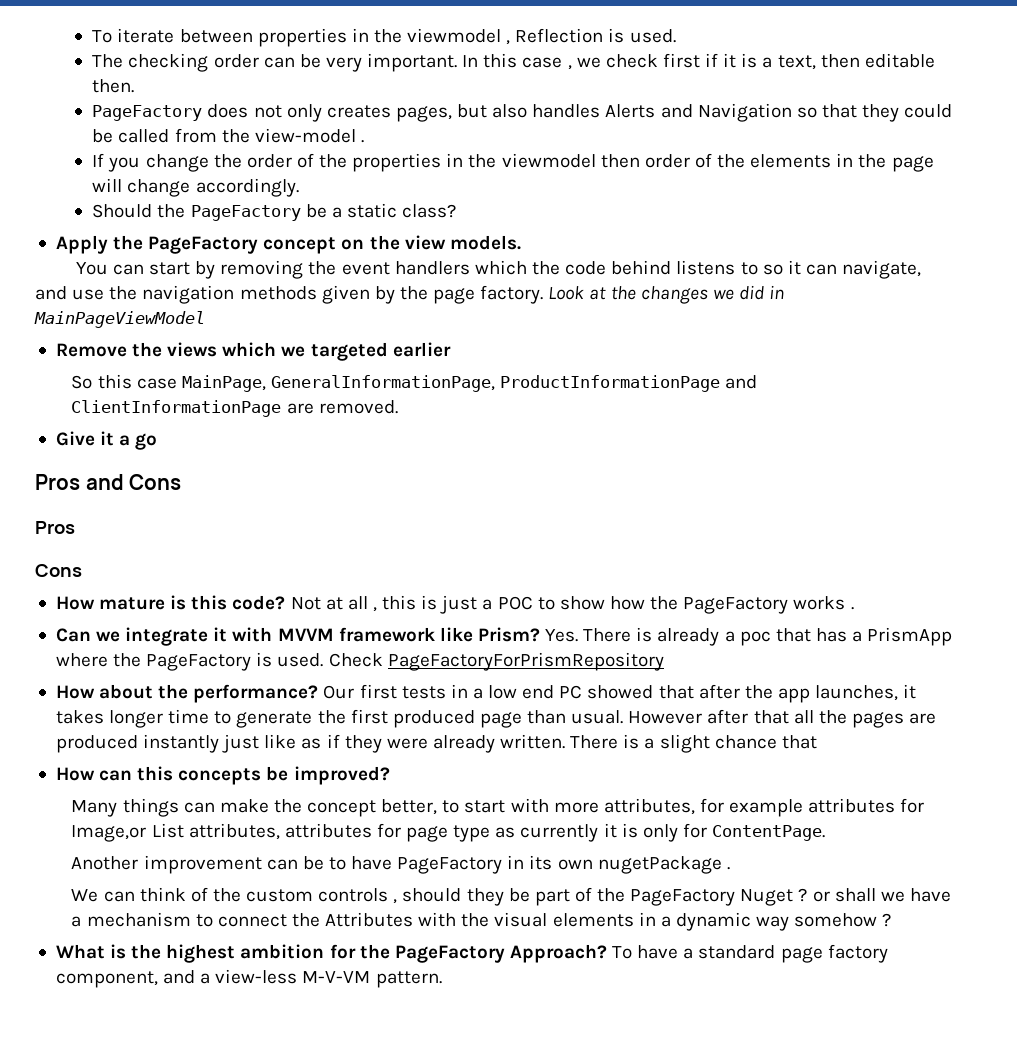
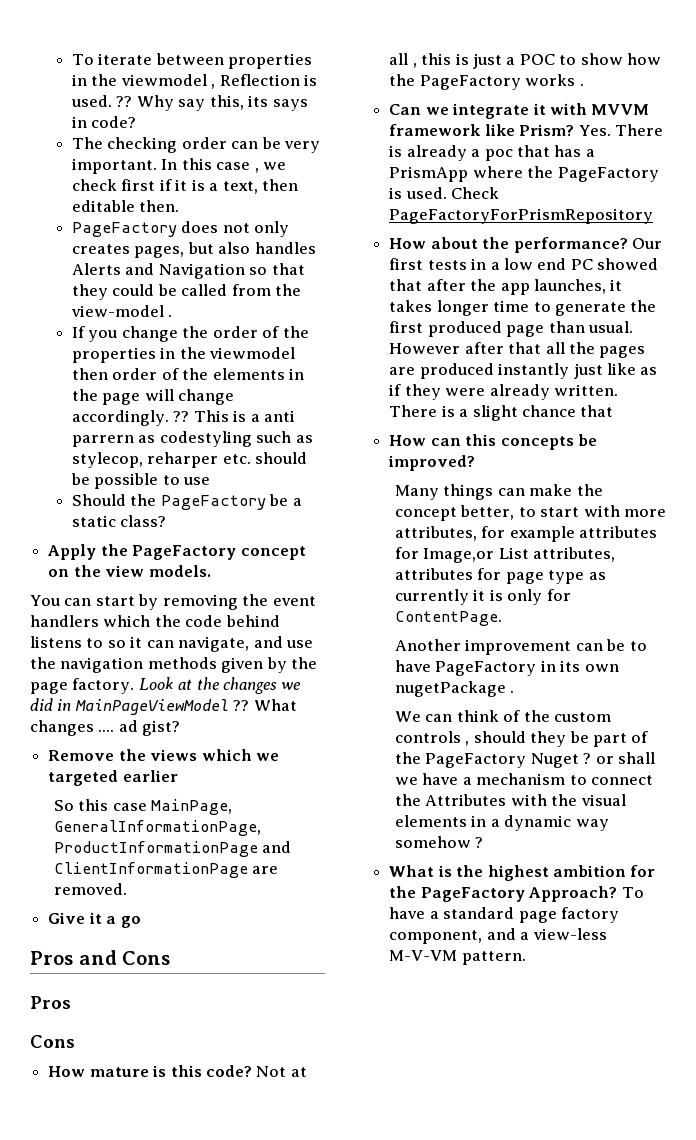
+ ?? Why say this, its says in code?
+ ?? This is a anti parrern as codestyling such as stylecop, reharper etc. should be possible to use
- Look at the changes we did in MainPageViewModel
+ Look at the changes we did in MainPageViewModel ?? What changes .... ad gist?

